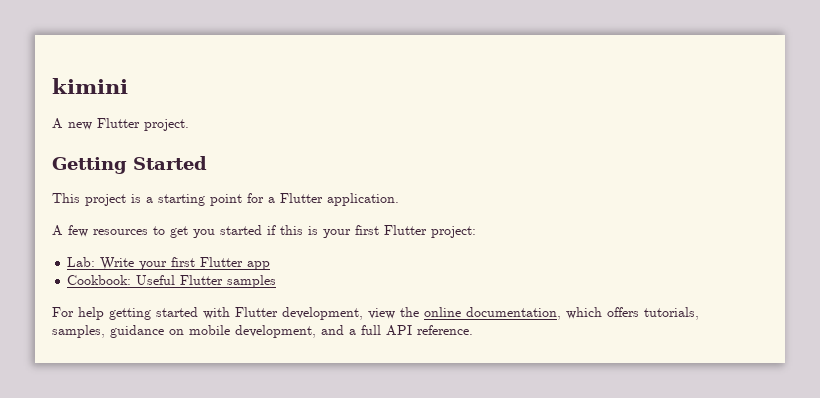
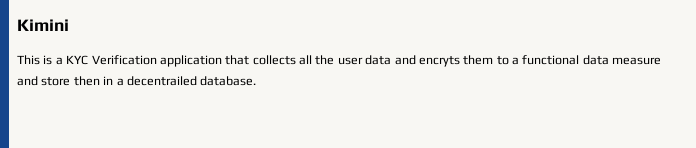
- kimini
- A new Flutter project.
- Getting Started
+ Kimini
- This project is a starting point for a Flutter application.
- A few resources to get you started if this is your first Flutter project:
- Lab: Write your first Flutter app
- Cookbook: Useful Flutter samples
- For help getting started with Flutter development, view the online documentation, which offers tutorials, samples, guidance on mobile development, and a full API reference.
+ This is a KYC Verification application that collects all the user data and encryts them to a functional data measure and store then in a decentrailed database.

